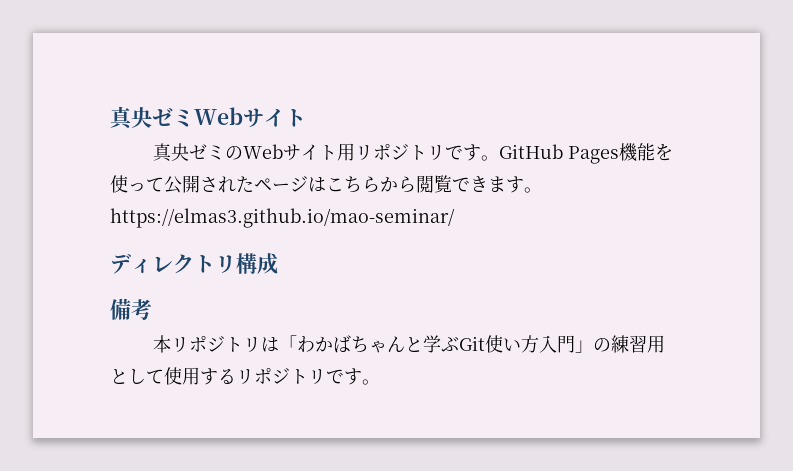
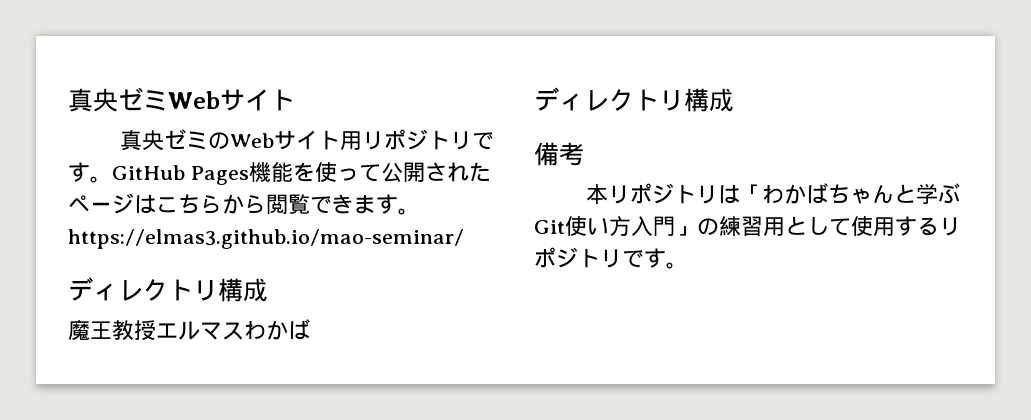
+ 魔王教授エルマスわかば
+ ディレクトリ構成

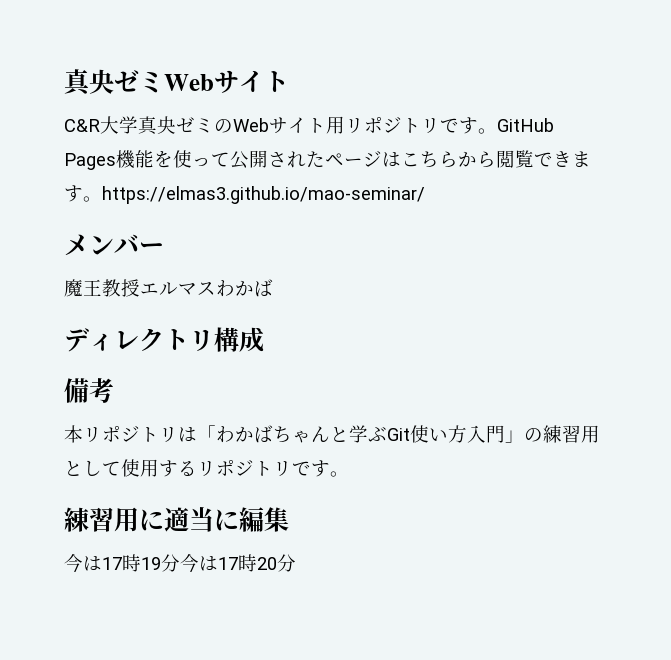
- 真央ゼミのWebサイト用リポジトリです。
+ C&R大学真央ゼミのWebサイト用リポジトリです。
  GitHub Pages機能を使って公開されたページはこちらから閲覧できます。https://elmas3.github.io/mao-seminar/
- ディレクトリ構成
+ メンバー
+ 練習用に適当に編集
+ 今は17時19分今は17時20分

